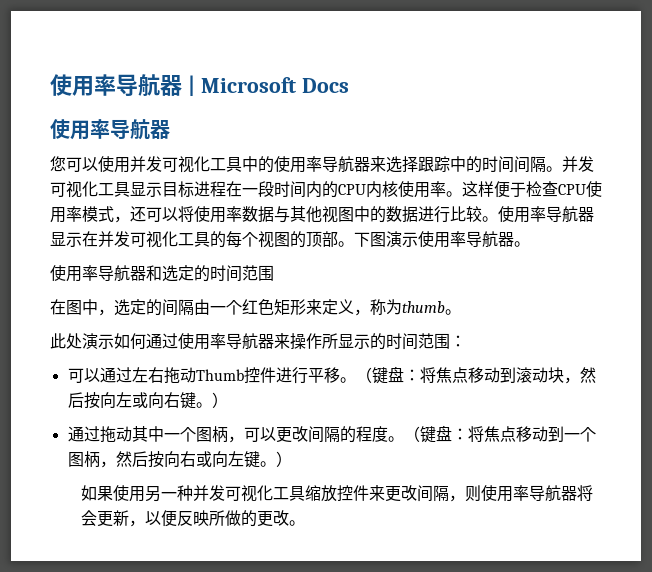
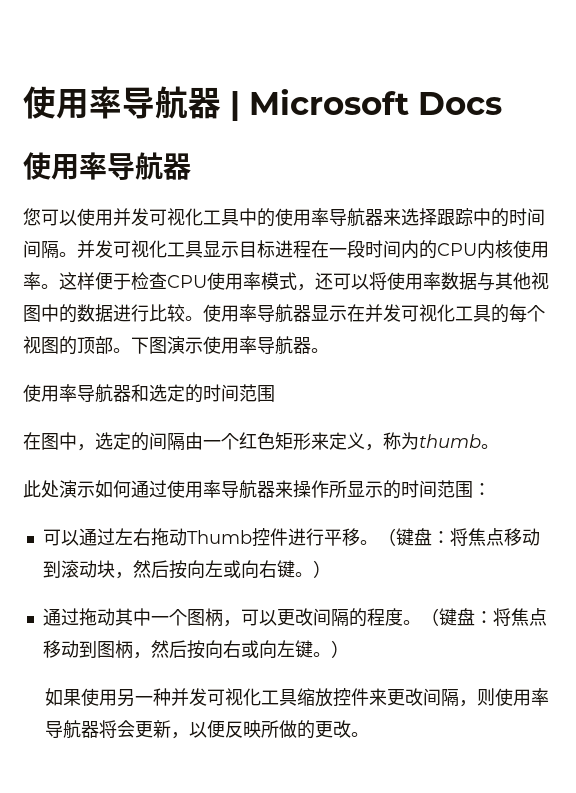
- （键盘：将焦点移动到一个图柄，然后按向右或向左键。）
+ （键盘：将焦点移动到图柄，然后按向右或向左键。）

